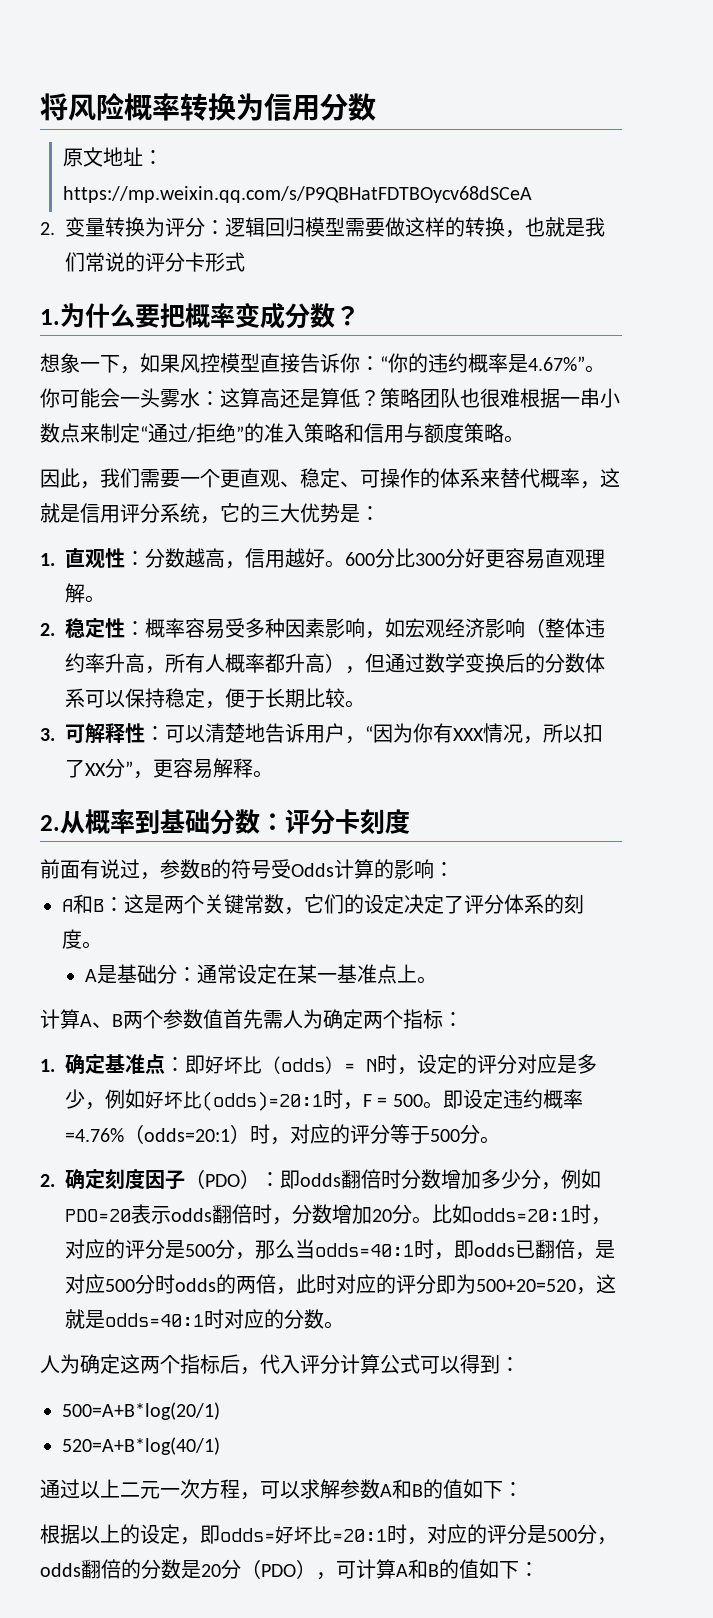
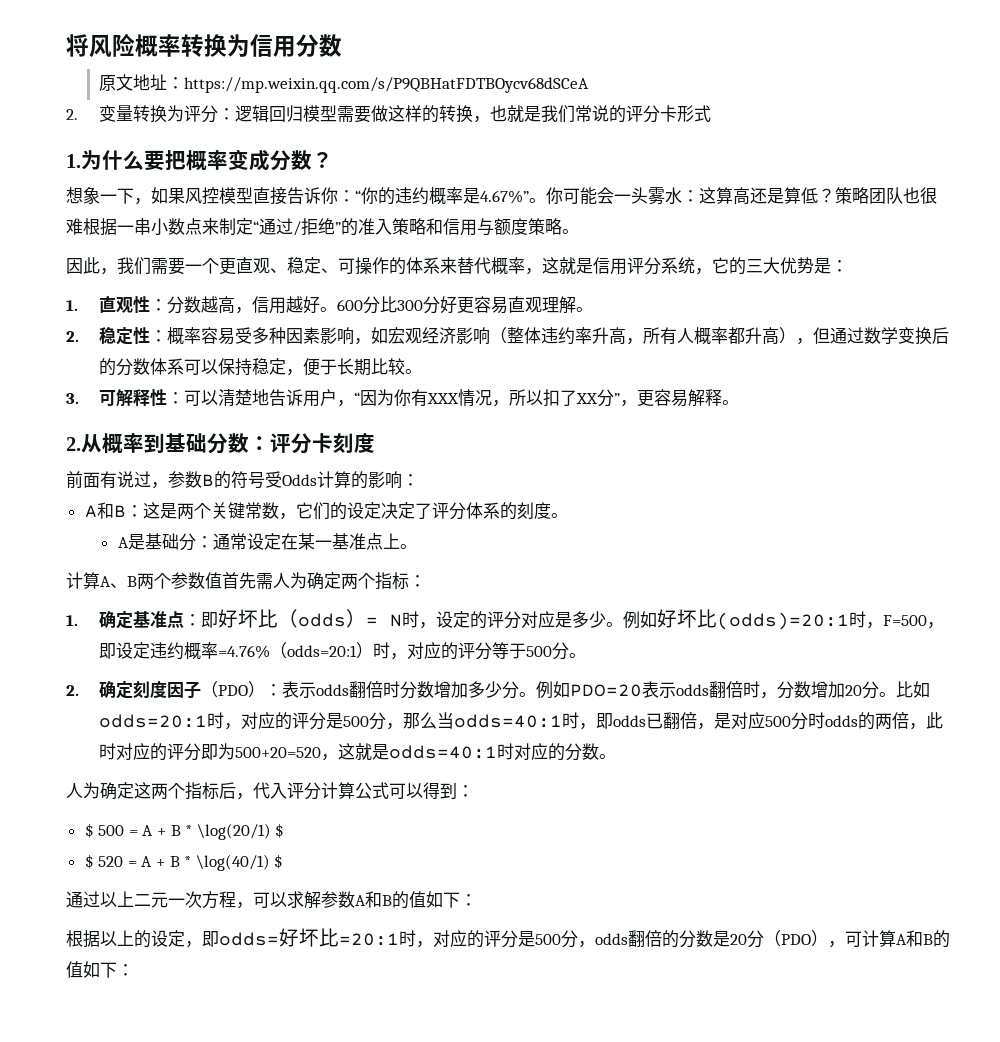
- 1.确定基准点：即好坏比（odds）= N时，设定的评分对应是多少，例如好坏比(odds)=20:1时，F = 500。即设定违约概率=4.76%（odds=20:1）时，对应的评分等于500分。
+ 1.确定基准点：即好坏比（odds）= N时，设定的评分对应是多少。例如好坏比(odds)=20:1时，F=500，即设定违约概率=4.76%（odds=20:1）时，对应的评分等于500分。
- 2.确定刻度因子（PDO）：即odds翻倍时分数增加多少分，例如PDO=20表示odds翻倍时，分数增加20分。
+ 2.确定刻度因子（PDO）：表示odds翻倍时分数增加多少分。例如PDO=20表示odds翻倍时，分数增加20分。
- 500=A+B*log(20/1)
- 520=A+B*log(40/1)
+ $ 500 = A + B * \log(20/1) $
+ $ 520 = A + B * \log(40/1) $

